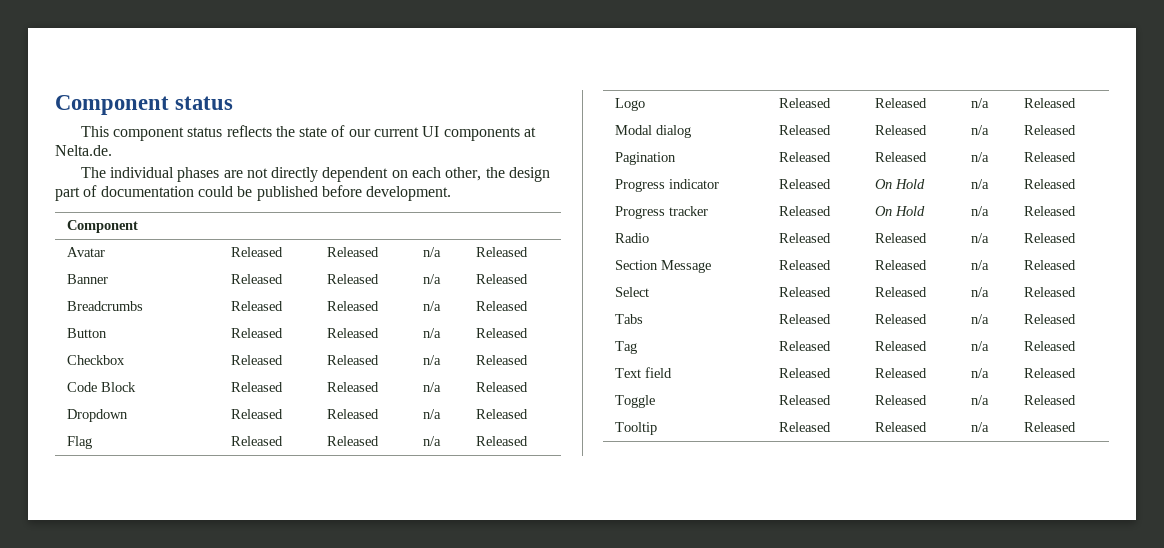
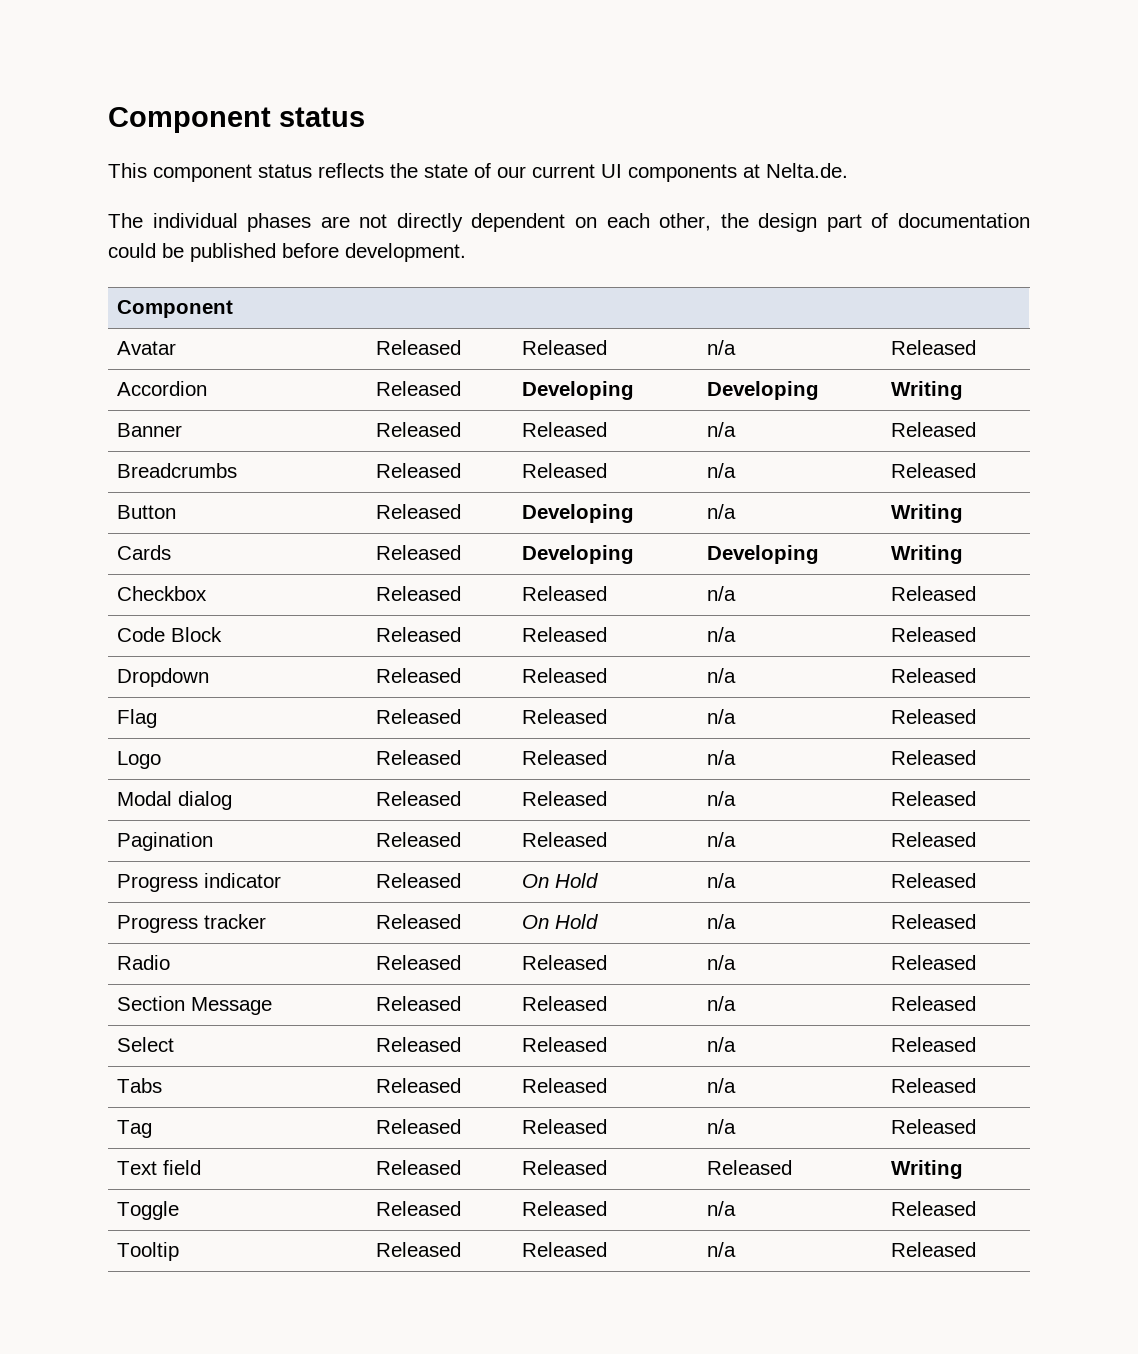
+ Accordion | Released | Developing | Developing | Writing
- Button | Released | Released | n/a | Released
+ Button | Released | Developing | n/a | Writing
+ Cards | Released | Developing | Developing | Writing
- Text field | Released | Released | n/a | Released
+ Text field | Released | Released | Released | Writing

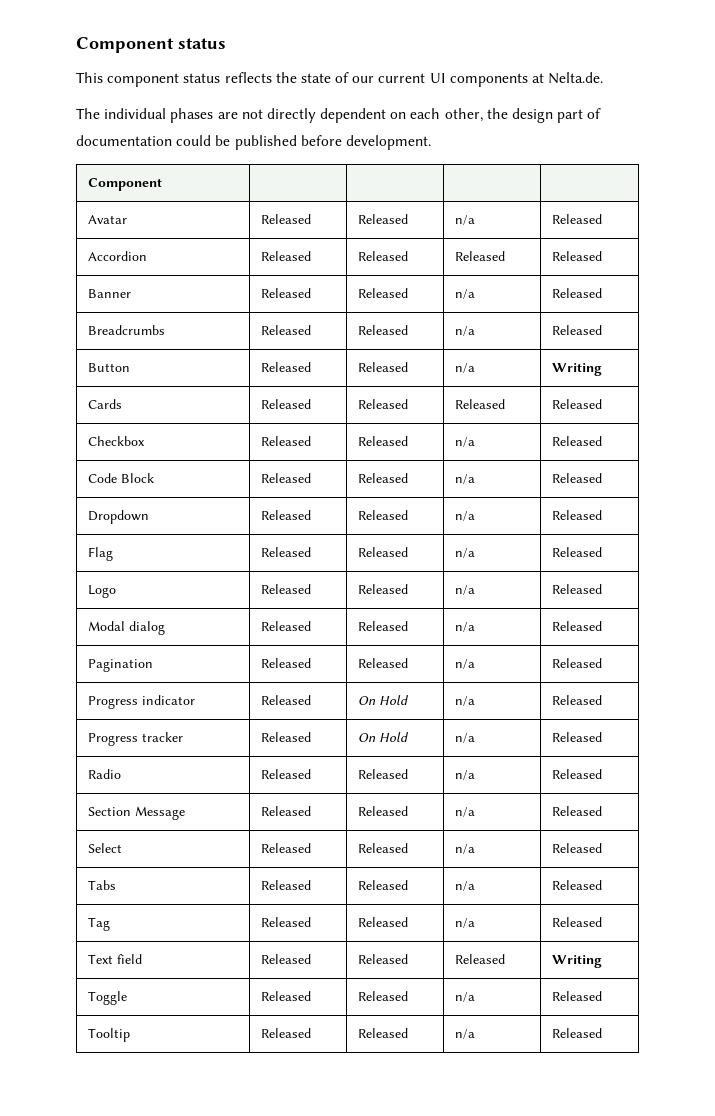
- Accordion | Released | Developing | Developing | Writing
+ Accordion | Released | Released | Released | Released
- Button | Released | Developing | n/a | Writing
+ Button | Released | Released | n/a | Writing
- Cards | Released | Developing | Developing | Writing
+ Cards | Released | Released | Released | Released

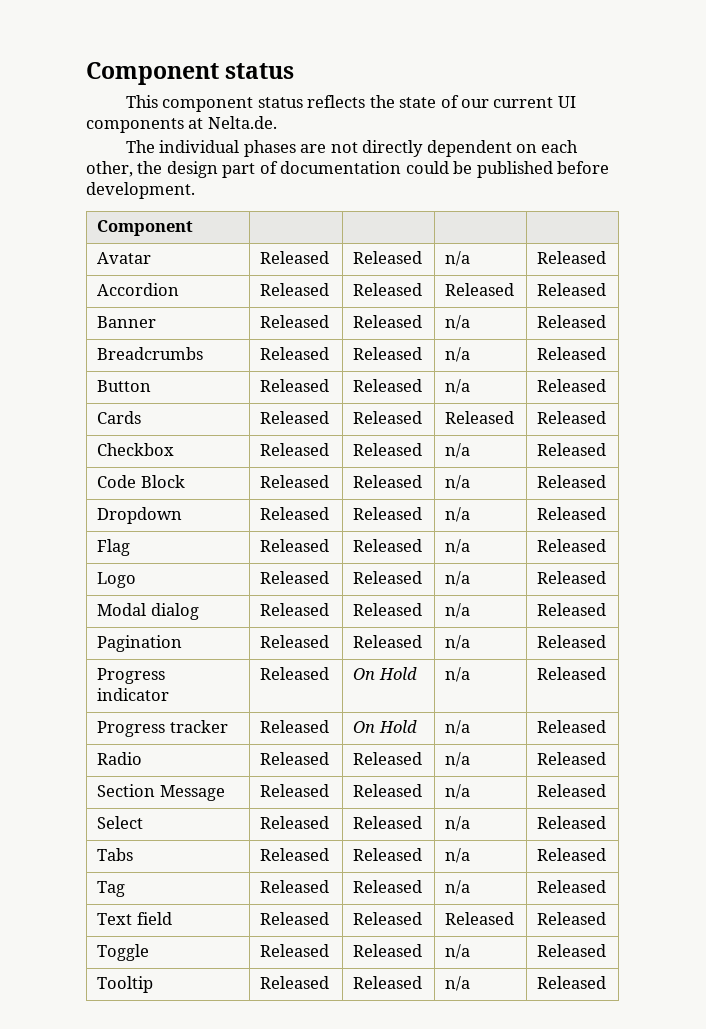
- Button | Released | Released | n/a | Writing
+ Button | Released | Released | n/a | Released
- Text field | Released | Released | Released | Writing
+ Text field | Released | Released | Released | Released

